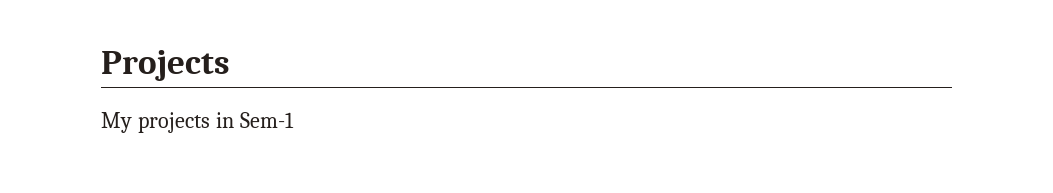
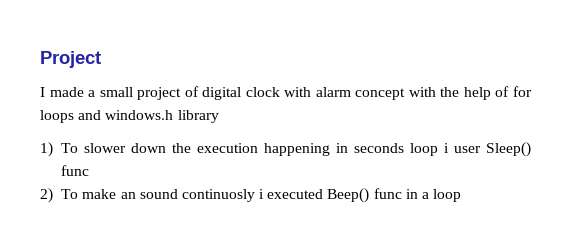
- Projects
- My projects in Sem-1
+ Project
+ I made a small project of digital clock with alarm concept with the help of for loops and windows.h library
+ 1) To slower down the execution happening in seconds loop i user Sleep() func
+ 2) To make an sound continuosly i executed Beep() func in a loop

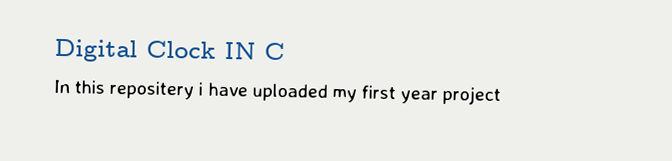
- Project
- I made a small project of digital clock with alarm concept with the help of for loops and windows.h library
- 1) To slower down the execution happening in seconds loop i user Sleep() func
- 2) To make an sound continuosly i executed Beep() func in a loop
+ Digital Clock IN C
+ In this repositery i have uploaded my first year project

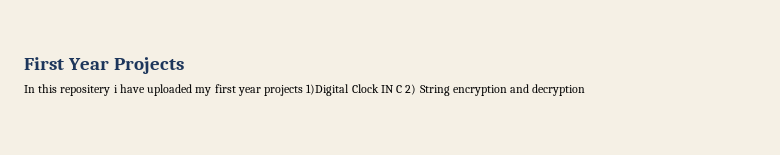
- Digital Clock IN C
+ First Year Projects
- In this repositery i have uploaded my first year project
+ In this repositery i have uploaded my first year projects 1)Digital Clock IN C 2) String encryption and decryption

